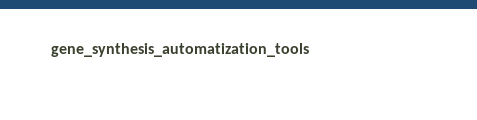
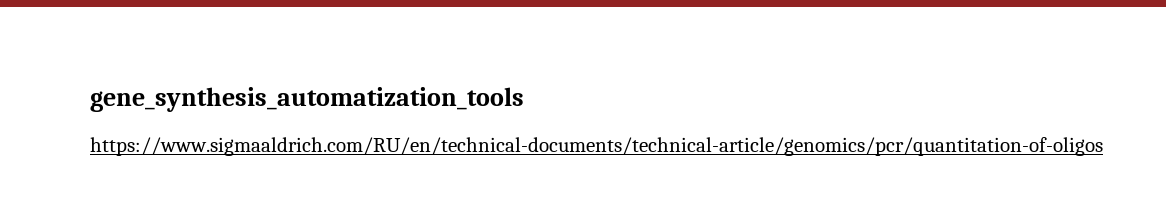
+ https://www.sigmaaldrich.com/RU/en/technical-documents/technical-article/genomics/pcr/quantitation-of-oligos

